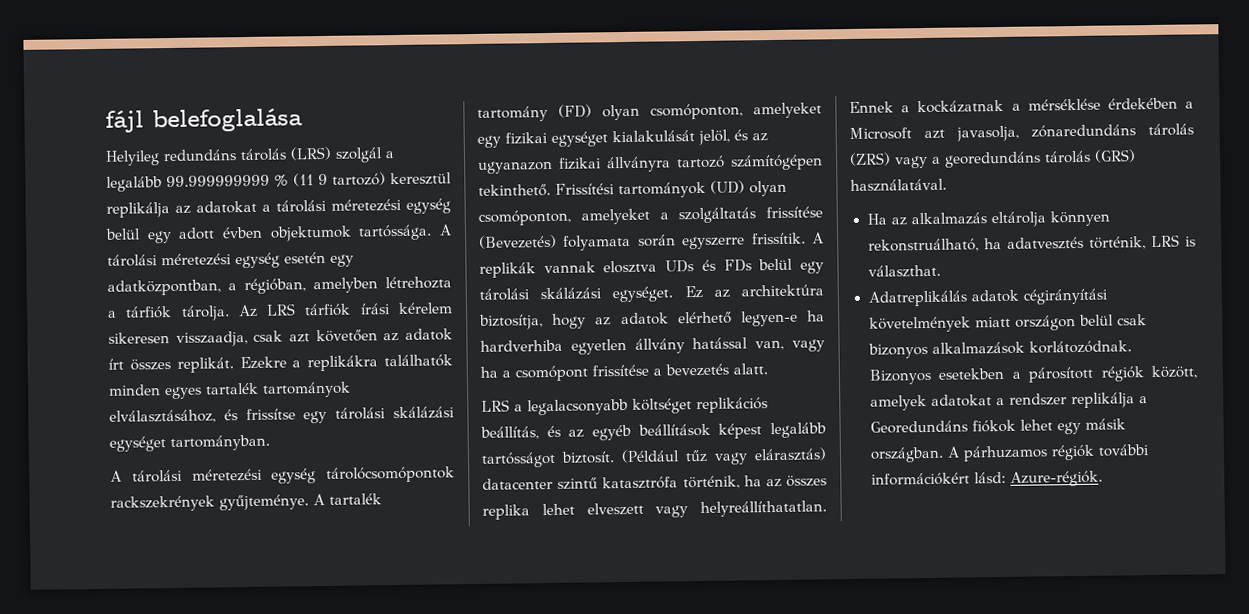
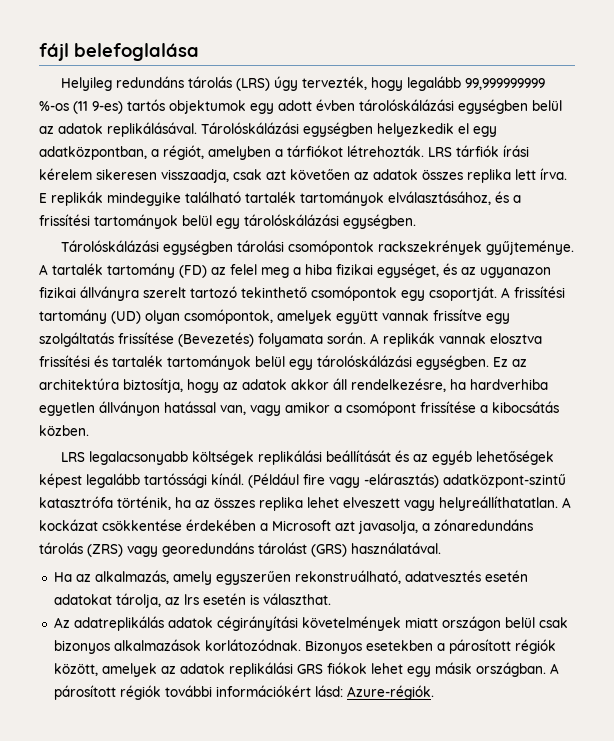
- Helyileg redundáns tárolás (LRS) szolgál a legalább 99.999999999 % (11 9 tartozó) keresztül replikálja az adatokat a tárolási méretezési egység belül egy adott évben objektumok tartóssága. A tárolási méretezési egység esetén egy adatközpontban, a régióban, amelyben létrehozta a tárfiók tárolja. Az LRS tárfiók írási kérelem sikeresen visszaadja, csak azt követően az adatok írt összes replikát. Ezekre a replikákra találhatók minden egyes tartalék tartományok elválasztásához, és frissítse egy tárolási skálázási egységet tartományban.
- A tárolási méretezési egység tárolócsomópontok rackszekrények gyűjteménye.
+ Helyileg redundáns tárolás (LRS) úgy tervezték, hogy legalább 99,999999999 %-os (11 9-es) tartós objektumok egy adott évben tárolóskálázási egységben belül az adatok replikálásával. Tárolóskálázási egységben helyezkedik el egy adatközpontban, a régiót, amelyben a tárfiókot létrehozták. LRS tárfiók írási kérelem sikeresen visszaadja, csak azt követően az adatok összes replika lett írva. E replikák mindegyike található tartalék tartományok elválasztásához, és a frissítési tartományok belül egy tárolóskálázási egységben.
+ Tárolóskálázási egységben tárolási csomópontok rackszekrények gyűjteménye.
- A tartalék tartomány (FD) olyan csomóponton, amelyeket egy fizikai egységet kialakulását jelöl, és az ugyanazon fizikai állványra tartozó számítógépen tekinthető. Frissítési tartományok (UD) olyan csomóponton, amelyeket a szolgáltatás frissítése (Bevezetés) folyamata során egyszerre frissítik.
+ A tartalék tartomány (FD) az felel meg a hiba fizikai egységet, és az ugyanazon fizikai állványra szerelt tartozó tekinthető csomópontok egy csoportját. A frissítési tartomány (UD) olyan csomópontok, amelyek együtt vannak frissítve egy szolgáltatás frissítése (Bevezetés) folyamata során.
- A replikák vannak elosztva UDs és FDs belül egy tárolási skálázási egységet.
+ A replikák vannak elosztva frissítési és tartalék tartományok belül egy tárolóskálázási egységben.
- Ez az architektúra biztosítja, hogy az adatok elérhető legyen-e ha hardverhiba egyetlen állvány hatással van, vagy ha a csomópont frissítése a bevezetés alatt.
- LRS a legalacsonyabb költséget replikációs beállítás, és az egyéb beállítások képest legalább tartósságot biztosít. (Például tűz vagy elárasztás) datacenter szintű katasztrófa történik, ha az összes replika lehet elveszett vagy helyreállíthatatlan.
+ Ez az architektúra biztosítja, hogy az adatok akkor áll rendelkezésre, ha hardverhiba egyetlen állványon hatással van, vagy amikor a csomópont frissítése a kibocsátás közben.
+ LRS legalacsonyabb költségek replikálási beállítását és az egyéb lehetőségek képest legalább tartóssági kínál. (Például fire vagy -elárasztás) adatközpont-szintű katasztrófa történik, ha az összes replika lehet elveszett vagy helyreállíthatatlan.
- Ennek a kockázatnak a mérséklése érdekében a Microsoft azt javasolja, zónaredundáns tárolás (ZRS) vagy a georedundáns tárolás (GRS) használatával.
+ A kockázat csökkentése érdekében a Microsoft azt javasolja, a zónaredundáns tárolás (ZRS) vagy georedundáns tárolást (GRS) használatával.
- Ha az alkalmazás eltárolja könnyen rekonstruálható, ha adatvesztés történik, LRS is választhat.
+ Ha az alkalmazás, amely egyszerűen rekonstruálható, adatvesztés esetén adatokat tárolja, az lrs esetén is választhat.
- Adatreplikálás adatok cégirányítási követelmények miatt országon belül csak bizonyos alkalmazások korlátozódnak.
+ Az adatreplikálás adatok cégirányítási követelmények miatt országon belül csak bizonyos alkalmazások korlátozódnak.
- Bizonyos esetekben a párosított régiók között, amelyek adatokat a rendszer replikálja a Georedundáns fiókok lehet egy másik országban.
+ Bizonyos esetekben a párosított régiók között, amelyek az adatok replikálási GRS fiókok lehet egy másik országban.
- A párhuzamos régiók további információkért lásd: Azure-régiók.
+ A párosított régiók további információkért lásd: Azure-régiók.

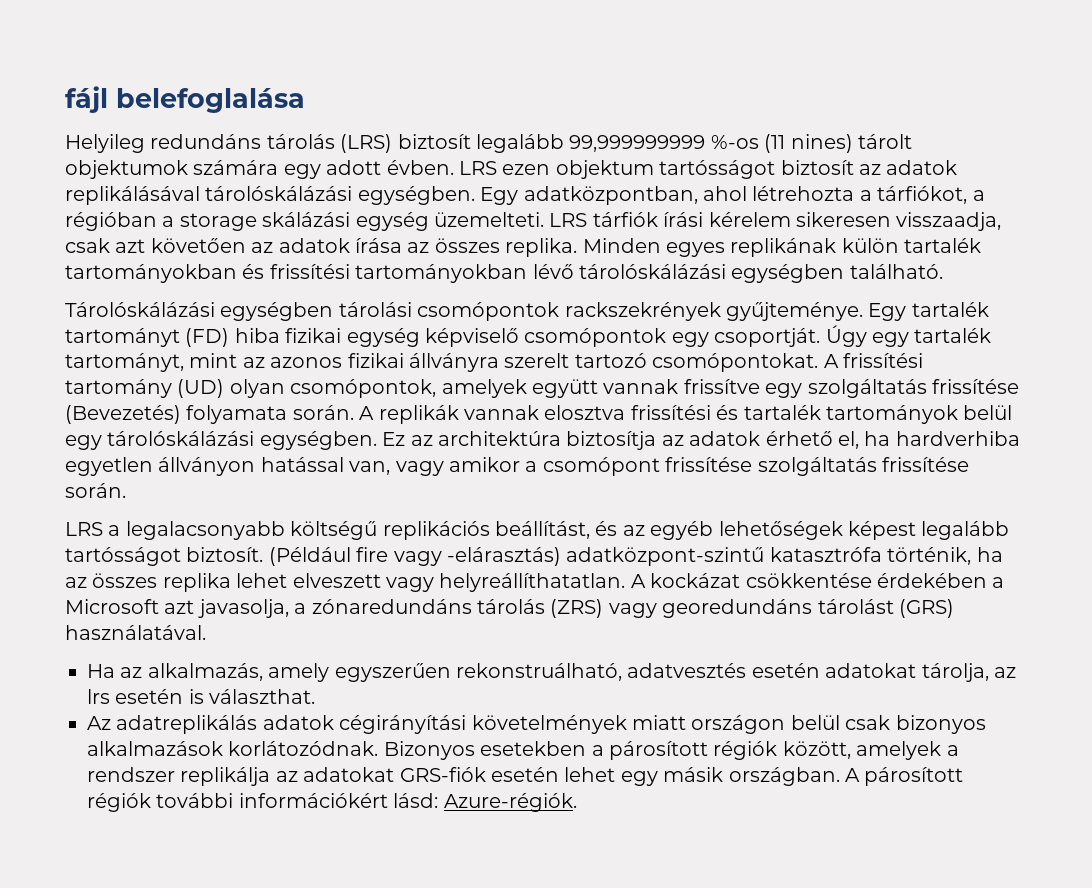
- Helyileg redundáns tárolás (LRS) úgy tervezték, hogy legalább 99,999999999 %-os (11 9-es) tartós objektumok egy adott évben tárolóskálázási egységben belül az adatok replikálásával. Tárolóskálázási egységben helyezkedik el egy adatközpontban, a régiót, amelyben a tárfiókot létrehozták.
+ Helyileg redundáns tárolás (LRS) biztosít legalább 99,999999999 %-os (11 nines) tárolt objektumok számára egy adott évben. LRS ezen objektum tartósságot biztosít az adatok replikálásával tárolóskálázási egységben. Egy adatközpontban, ahol létrehozta a tárfiókot, a régióban a storage skálázási egység üzemelteti.
- LRS tárfiók írási kérelem sikeresen visszaadja, csak azt követően az adatok összes replika lett írva. E replikák mindegyike található tartalék tartományok elválasztásához, és a frissítési tartományok belül egy tárolóskálázási egységben.
+ LRS tárfiók írási kérelem sikeresen visszaadja, csak azt követően az adatok írása az összes replika. Minden egyes replikának külön tartalék tartományokban és frissítési tartományokban lévő tárolóskálázási egységben található.
- A tartalék tartomány (FD) az felel meg a hiba fizikai egységet, és az ugyanazon fizikai állványra szerelt tartozó tekinthető csomópontok egy csoportját.
+ Egy tartalék tartományt (FD) hiba fizikai egység képviselő csomópontok egy csoportját. Úgy egy tartalék tartományt, mint az azonos fizikai állványra szerelt tartozó csomópontokat.
- Ez az architektúra biztosítja, hogy az adatok akkor áll rendelkezésre, ha hardverhiba egyetlen állványon hatással van, vagy amikor a csomópont frissítése a kibocsátás közben.
- LRS legalacsonyabb költségek replikálási beállítását és az egyéb lehetőségek képest legalább tartóssági kínál.
+ Ez az architektúra biztosítja az adatok érhető el, ha hardverhiba egyetlen állványon hatással van, vagy amikor a csomópont frissítése szolgáltatás frissítése során.
+ LRS a legalacsonyabb költségű replikációs beállítást, és az egyéb lehetőségek képest legalább tartósságot biztosít.
- Bizonyos esetekben a párosított régiók között, amelyek az adatok replikálási GRS fiókok lehet egy másik országban.
+ Bizonyos esetekben a párosított régiók között, amelyek a rendszer replikálja az adatokat GRS-fiók esetén lehet egy másik országban.

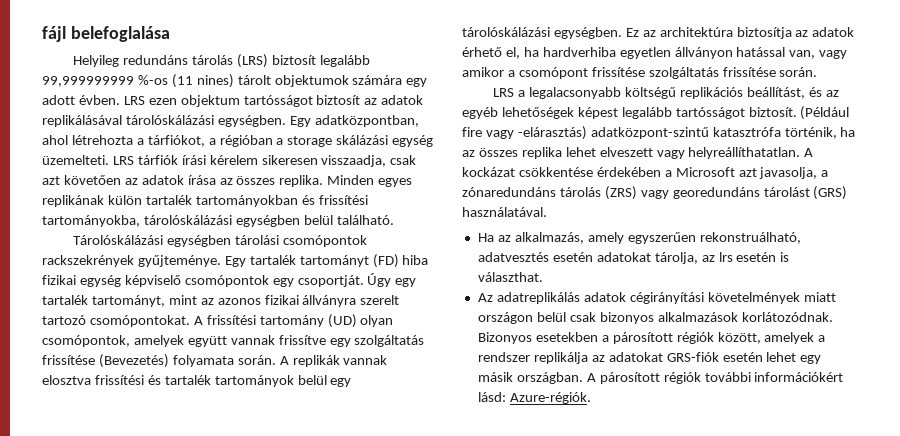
- Minden egyes replikának külön tartalék tartományokban és frissítési tartományokban lévő tárolóskálázási egységben található.
+ Minden egyes replikának külön tartalék tartományokban és frissítési tartományokba, tárolóskálázási egységben belül található.

